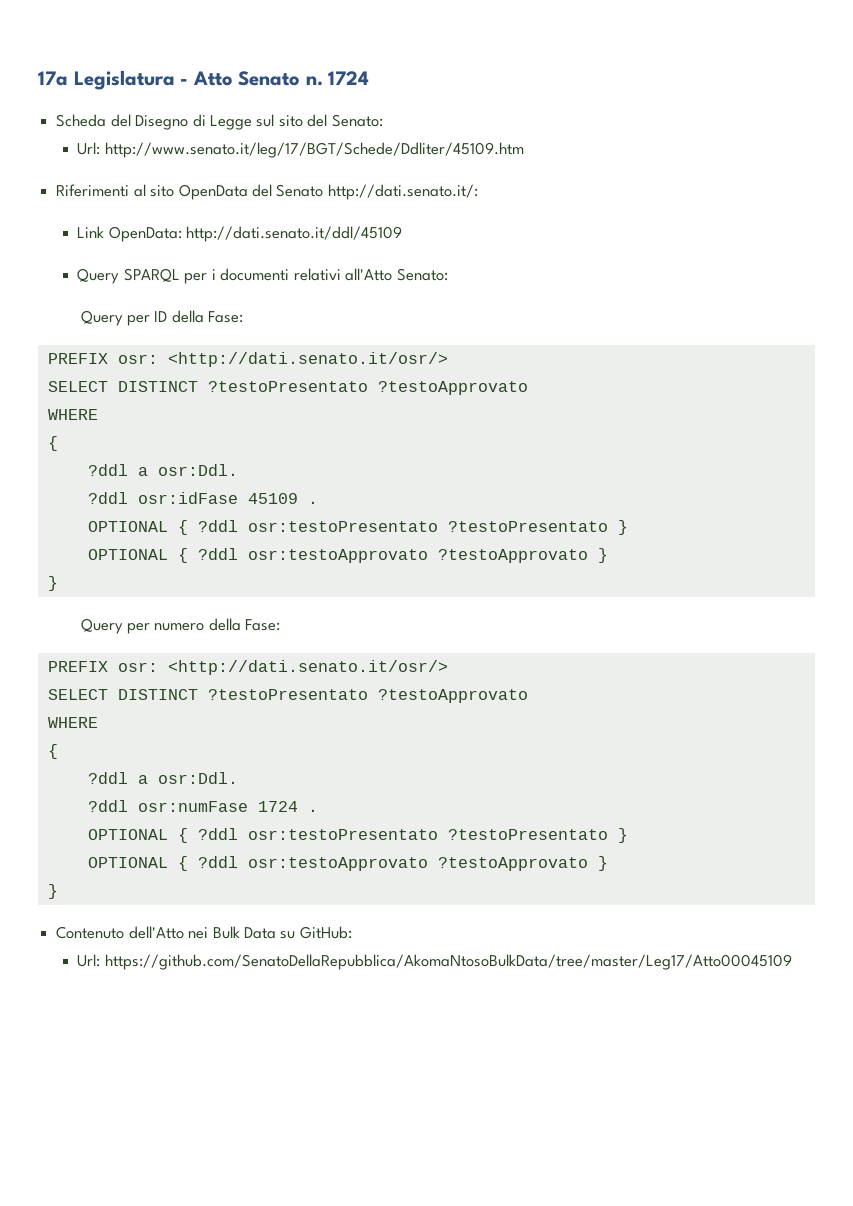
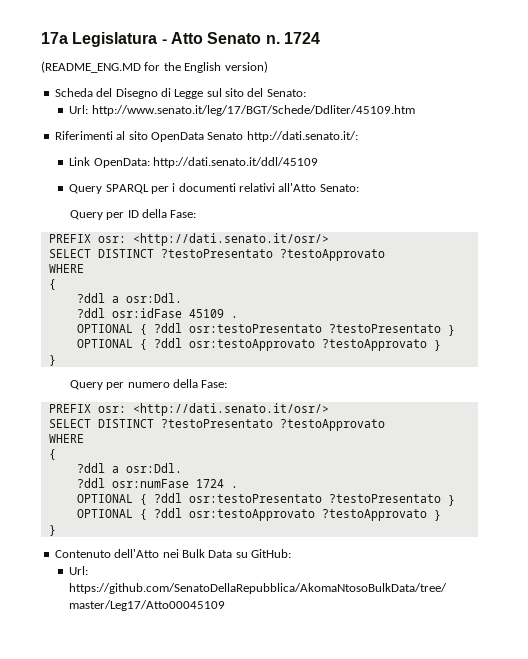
+ (README_ENG.MD for the English version)
- Riferimenti al sito OpenData del Senato http://dati.senato.it/:
+ Riferimenti al sito OpenData Senato http://dati.senato.it/:

